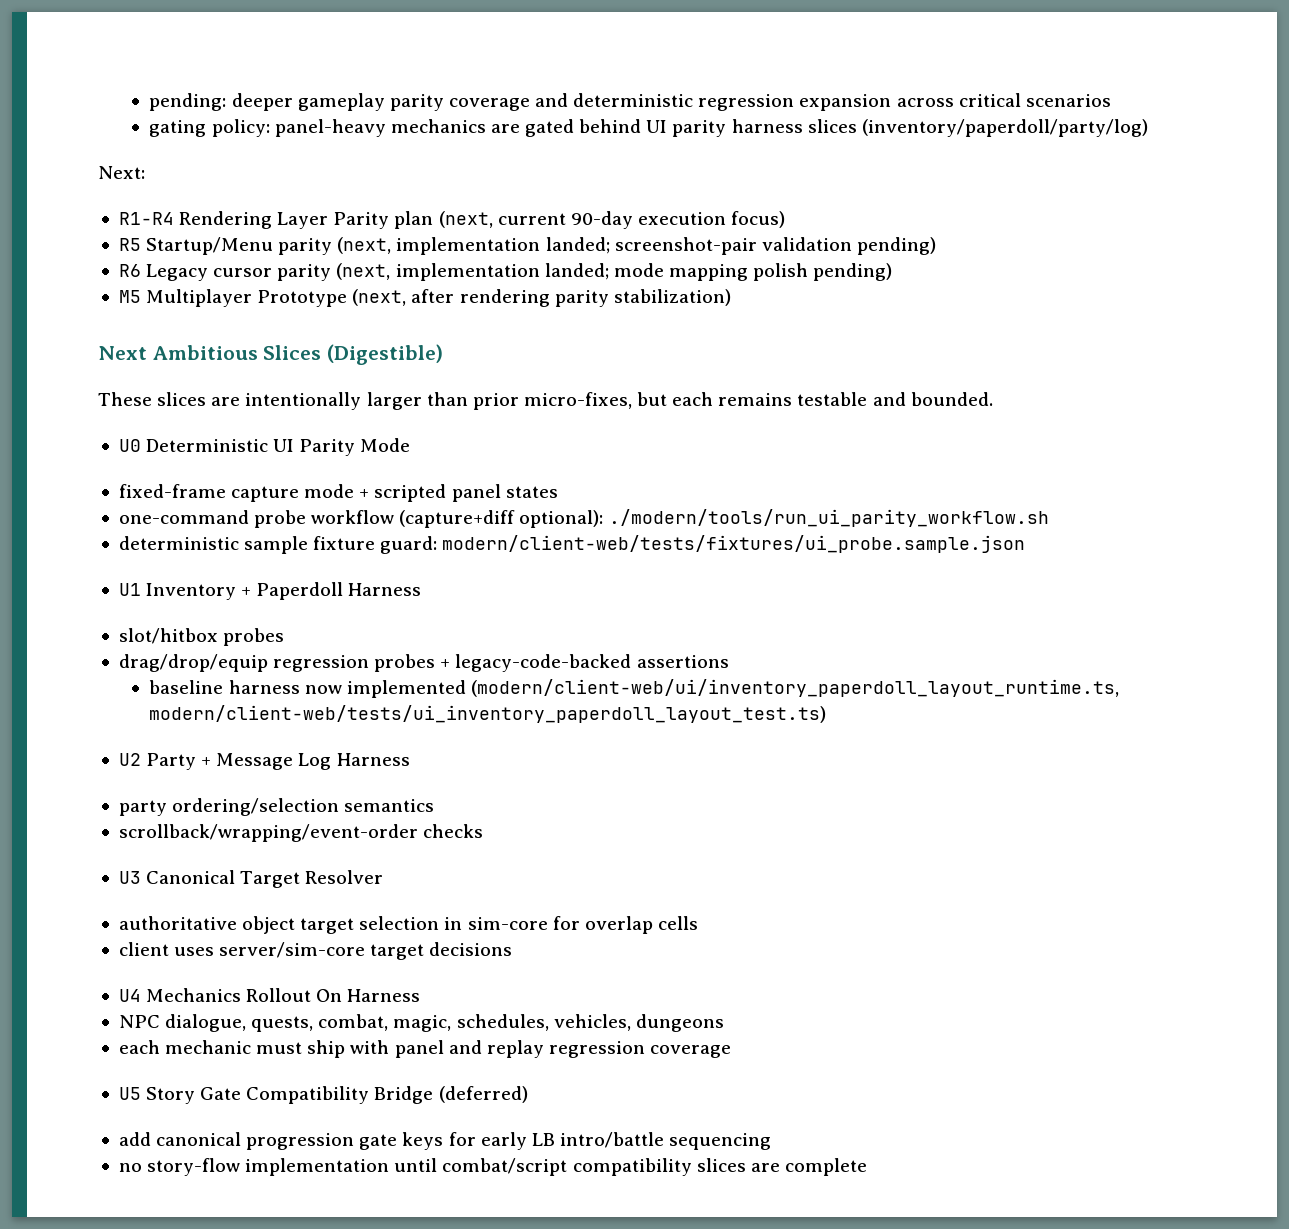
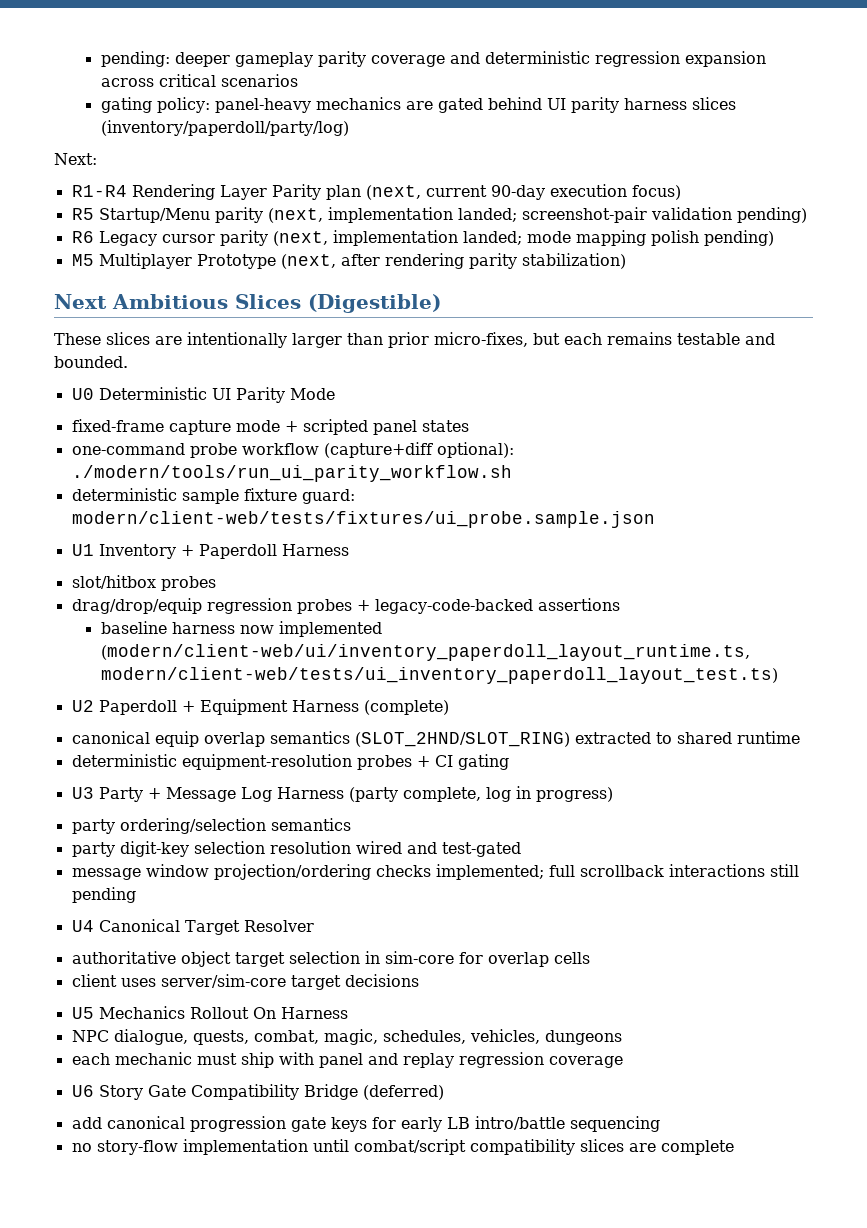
- U2 Party + Message Log Harness
+ U2 Paperdoll + Equipment Harness (complete)
+ canonical equip overlap semantics (SLOT_2HND/SLOT_RING) extracted to shared runtime
+ deterministic equipment-resolution probes + CI gating
+ U3 Party + Message Log Harness (party complete, log in progress)
  party ordering/selection semantics
- scrollback/wrapping/event-order checks
- U3 Canonical Target Resolver
+ party digit-key selection resolution wired and test-gated
+ message window projection/ordering checks implemented; full scrollback interactions still pending
+ U4 Canonical Target Resolver
- U4 Mechanics Rollout On Harness
+ U5 Mechanics Rollout On Harness
- U5 Story Gate Compatibility Bridge (deferred)
+ U6 Story Gate Compatibility Bridge (deferred)

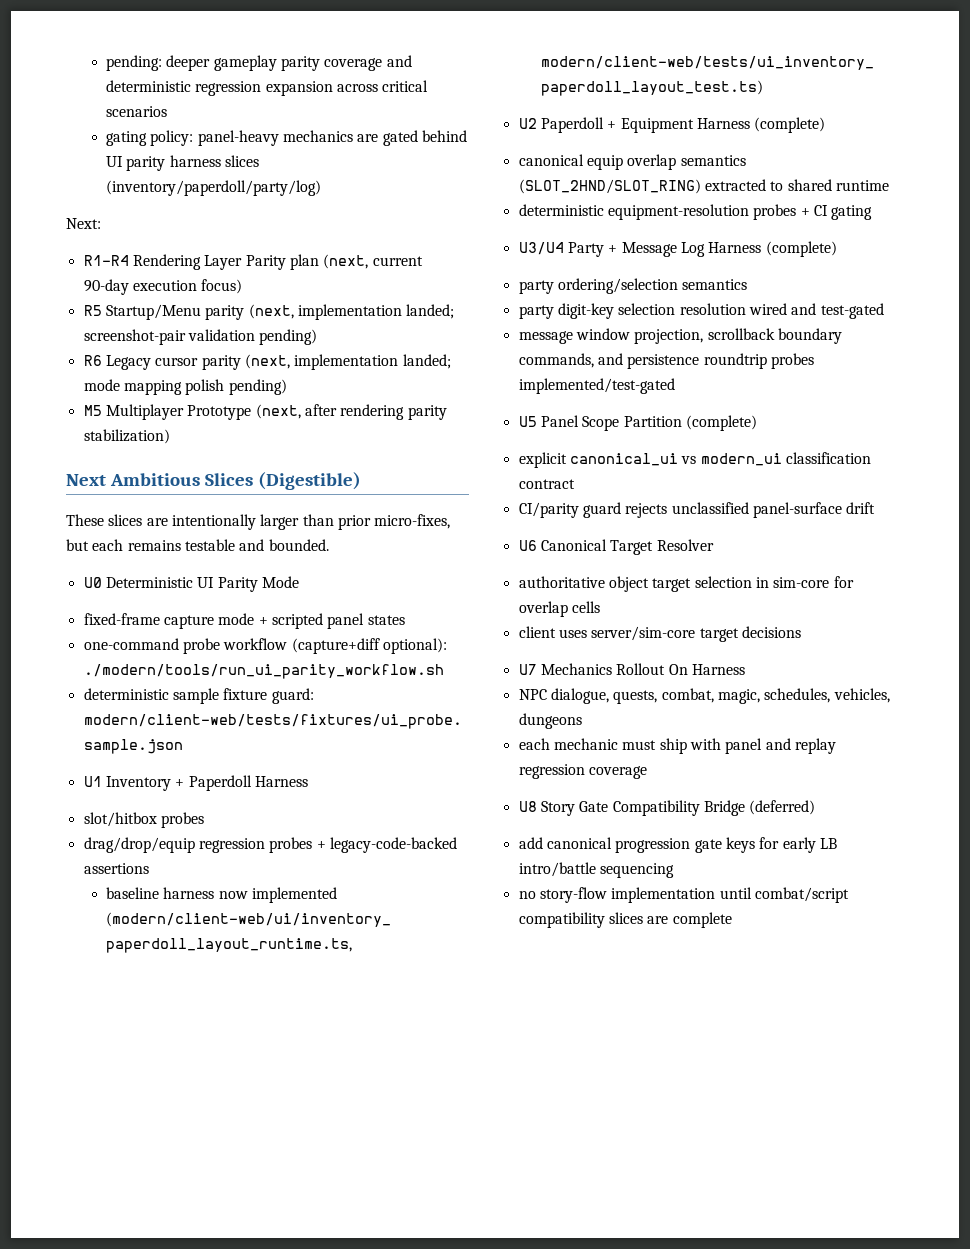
- U3 Party + Message Log Harness (party complete, log in progress)
+ U3/U4 Party + Message Log Harness (complete)
- message window projection/ordering checks implemented; full scrollback interactions still pending
- U4 Canonical Target Resolver
+ message window projection, scrollback boundary commands, and persistence roundtrip probes implemented/test-gated
+ U5 Panel Scope Partition (complete)
+ explicit canonical_ui vs modern_ui classification contract
+ CI/parity guard rejects unclassified panel-surface drift
+ U6 Canonical Target Resolver
- U5 Mechanics Rollout On Harness
+ U7 Mechanics Rollout On Harness
- U6 Story Gate Compatibility Bridge (deferred)
+ U8 Story Gate Compatibility Bridge (deferred)

